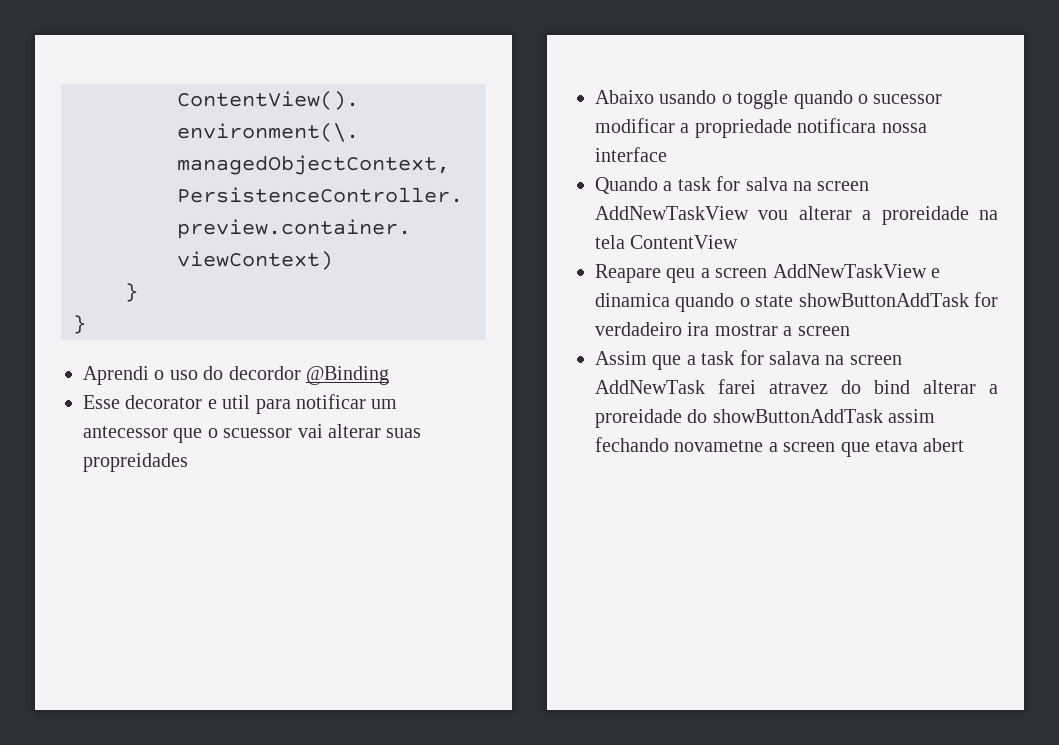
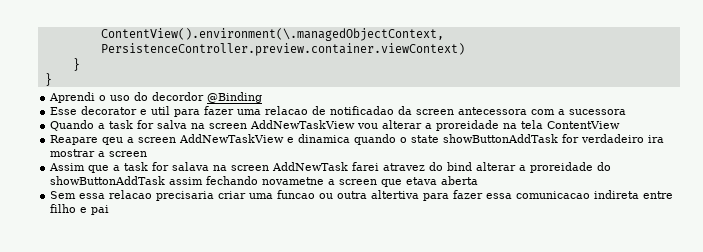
- Esse decorator e util para notificar um antecessor que o scuessor vai alterar suas propreidades
- Abaixo usando o toggle quando o sucessor modificar a propriedade notificara nossa interface
+ Esse decorator e util para fazer uma relacao de notificadao da screen antecessora com a sucessora
- Assim que a task for salava na screen AddNewTask farei atravez do bind alterar a proreidade do showButtonAddTask assim fechando novametne a screen que etava abert
+ Assim que a task for salava na screen AddNewTask farei atravez do bind alterar a proreidade do showButtonAddTask assim fechando novametne a screen que etava aberta
+ Sem essa relacao precisaria criar uma funcao ou outra altertiva para fazer essa comunicacao indireta entre filho e pai

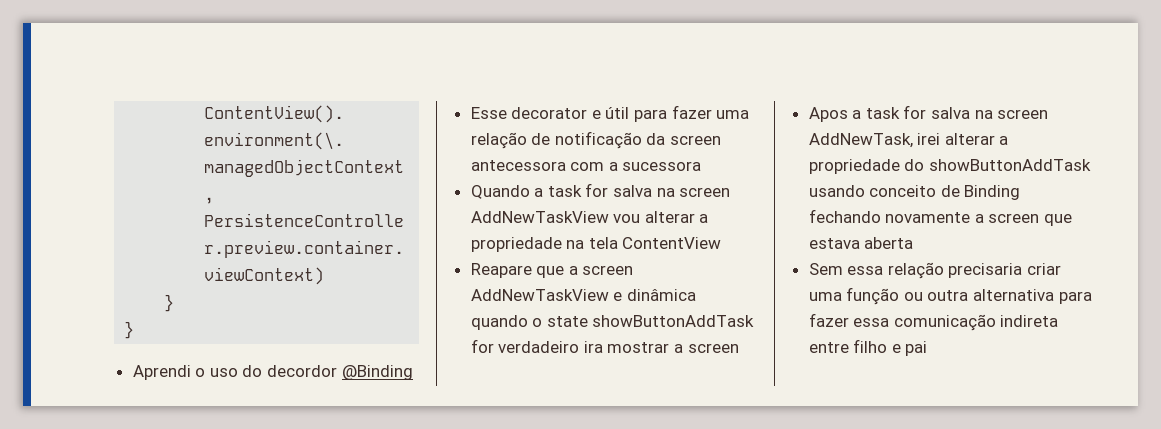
- Esse decorator e util para fazer uma relacao de notificadao da screen antecessora com a sucessora
+ Esse decorator e útil para fazer uma relação de notificação da screen antecessora com a sucessora
- Quando a task for salva na screen AddNewTaskView vou alterar a proreidade na tela ContentView
+ Quando a task for salva na screen AddNewTaskView vou alterar a propriedade na tela ContentView
- Reapare qeu a screen AddNewTaskView e dinamica quando o state showButtonAddTask for verdadeiro ira mostrar a screen
+ Reapare que a screen AddNewTaskView e dinâmica quando o state showButtonAddTask for verdadeiro ira mostrar a screen
- Assim que a task for salava na screen AddNewTask farei atravez do bind alterar a proreidade do showButtonAddTask assim fechando novametne a screen que etava aberta
+ Apos a task for salva na screen AddNewTask, irei alterar a propriedade do showButtonAddTask usando conceito de Binding fechando novamente a screen que estava aberta
- Sem essa relacao precisaria criar uma funcao ou outra altertiva para fazer essa comunicacao indireta entre filho e pai
+ Sem essa relação precisaria criar uma função ou outra alternativa para fazer essa comunicação indireta entre filho e pai

